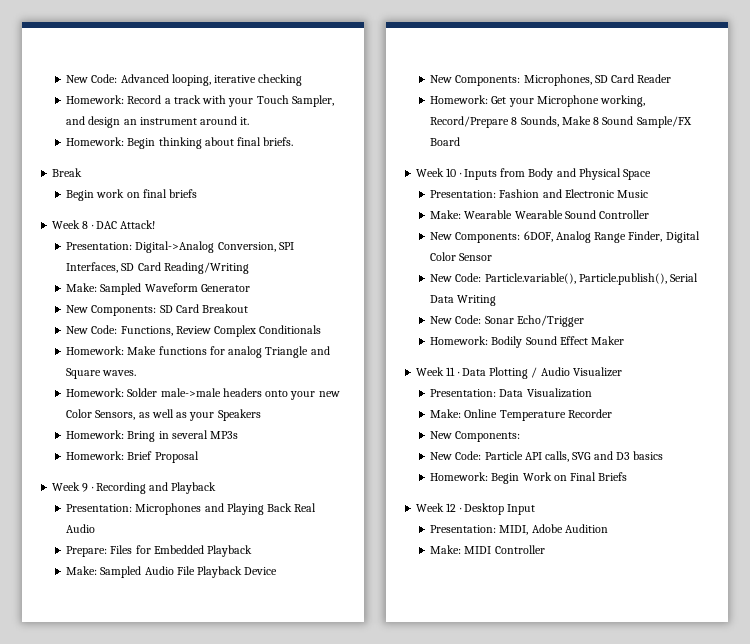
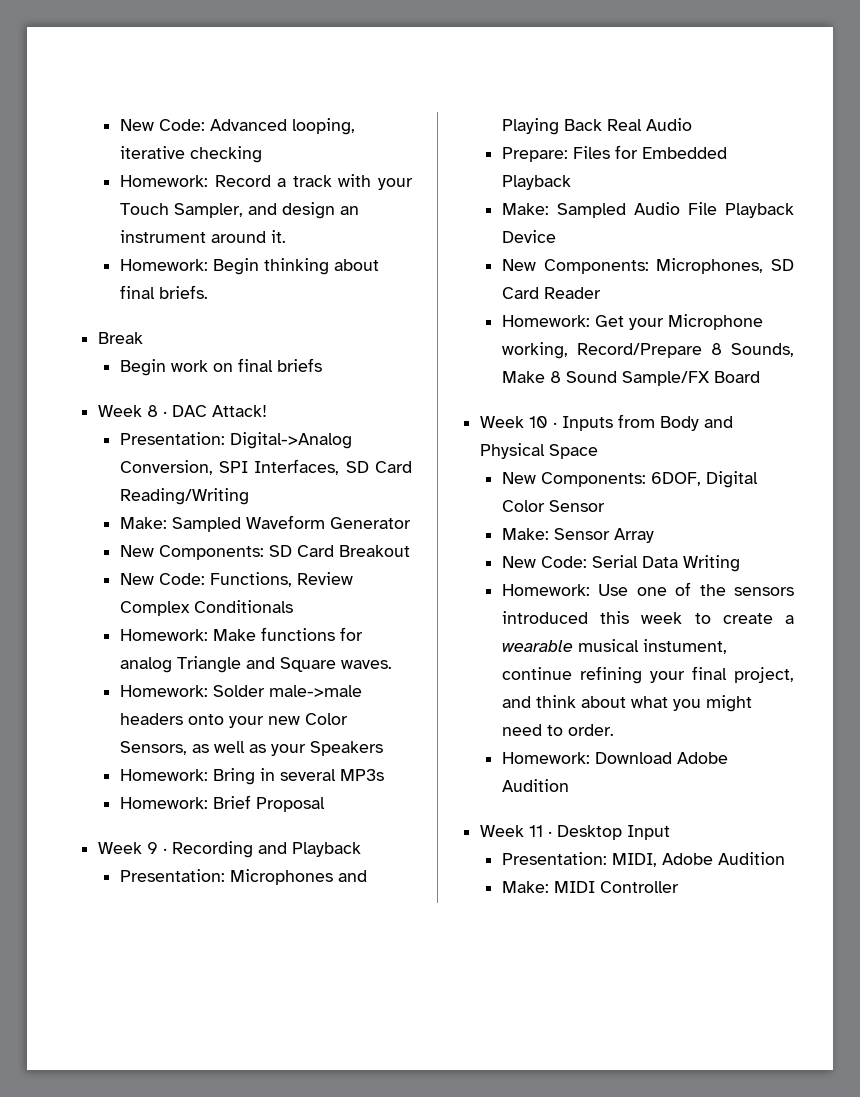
- Presentation: Fashion and Electronic Music
- Make: Wearable Wearable Sound Controller
- New Components: 6DOF, Analog Range Finder, Digital Color Sensor
+ New Components: 6DOF, Digital Color Sensor
- New Code: Particle.variable(), Particle.publish(), Serial Data Writing
+ Make: Sensor Array
+ New Code: Serial Data Writing
- New Code: Sonar Echo/Trigger
- Homework: Bodily Sound Effect Maker
- Week 11 · Data Plotting / Audio Visualizer
- Presentation: Data Visualization
- Make: Online Temperature Recorder
- New Components:
- New Code: Particle API calls, SVG and D3 basics
- Homework: Begin Work on Final Briefs
- Week 12 · Desktop Input
+ Homework: Use one of the sensors introduced this week to create a wearable musical instument, continue refining your final project, and think about what you might need to order.
+ Homework: Download Adobe Audition
+ Week 11 · Desktop Input

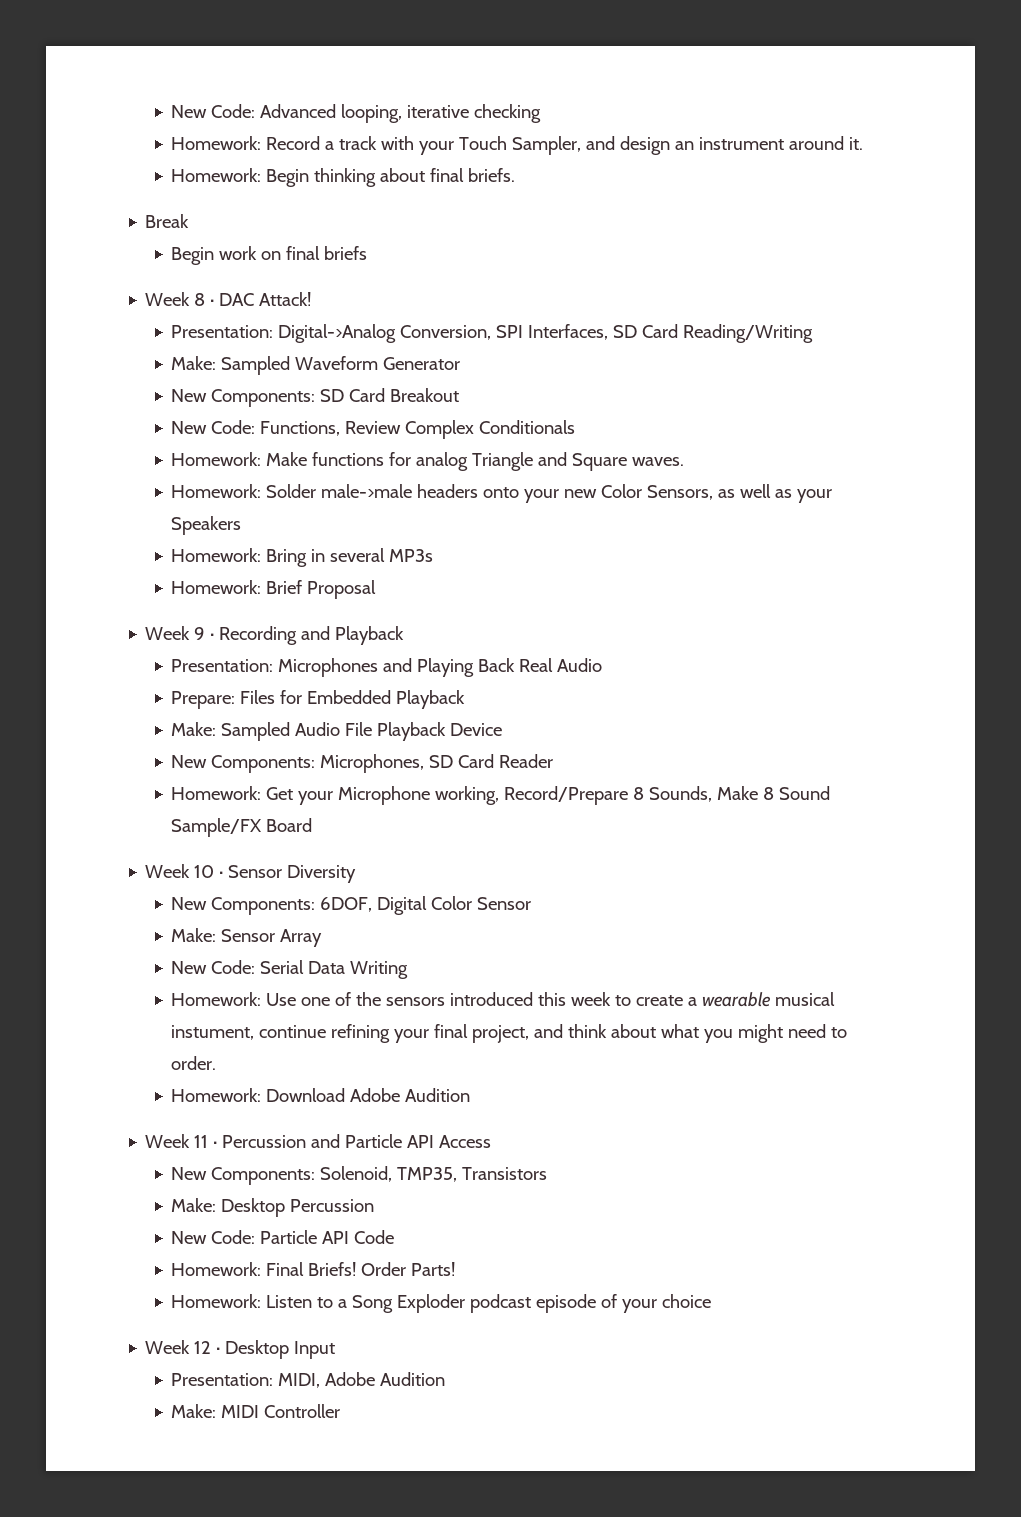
- Week 10 · Inputs from Body and Physical Space
+ Week 10 · Sensor Diversity
- Week 11 · Desktop Input
+ Week 11 · Percussion and Particle API Access
+ New Components: Solenoid, TMP35, Transistors
+ Make: Desktop Percussion
+ New Code: Particle API Code
+ Homework: Final Briefs! Order Parts!
+ Homework: Listen to a Song Exploder podcast episode of your choice
+ Week 12 · Desktop Input

